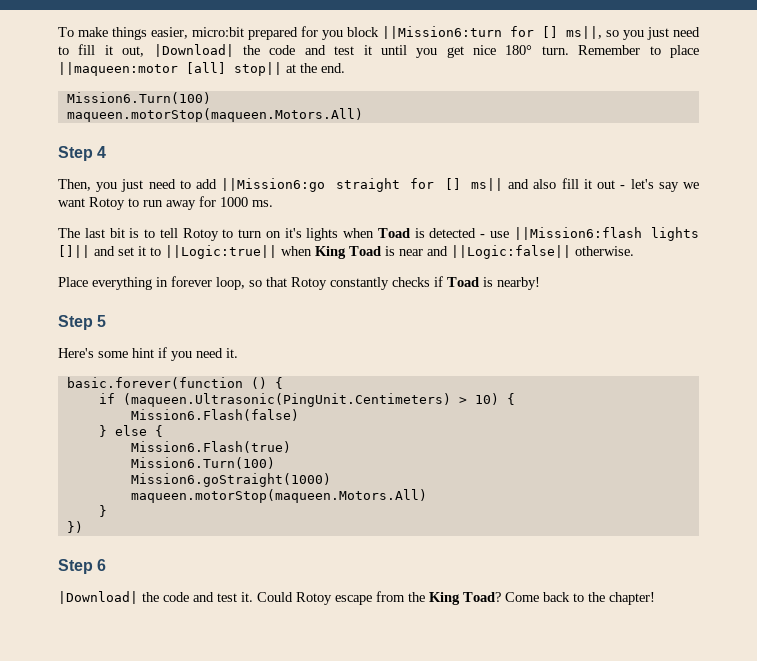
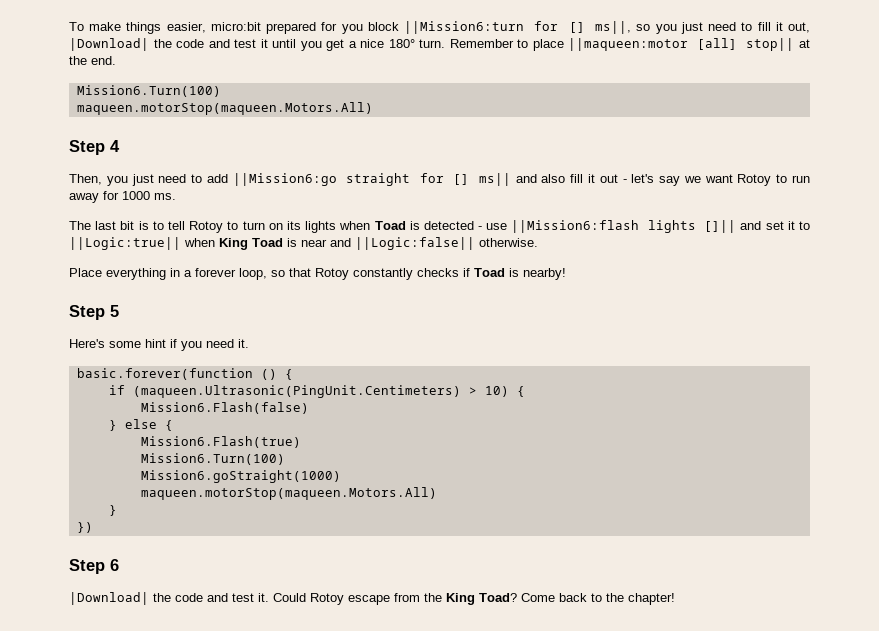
- To make things easier, micro:bit prepared for you block ||Mission6:turn for [] ms||, so you just need to fill it out, |Download| the code and test it until you get nice 180° turn.
+ To make things easier, micro:bit prepared for you block ||Mission6:turn for [] ms||, so you just need to fill it out, |Download| the code and test it until you get a nice 180° turn.
- The last bit is to tell Rotoy to turn on it's lights when Toad is detected - use ||Mission6:flash lights []|| and set it to ||Logic:true|| when King Toad is near and ||Logic:false|| otherwise.
+ The last bit is to tell Rotoy to turn on its lights when Toad is detected - use ||Mission6:flash lights []|| and set it to ||Logic:true|| when King Toad is near and ||Logic:false|| otherwise.
- Place everything in forever loop, so that Rotoy constantly checks if Toad is nearby!
+ Place everything in a forever loop, so that Rotoy constantly checks if Toad is nearby!

